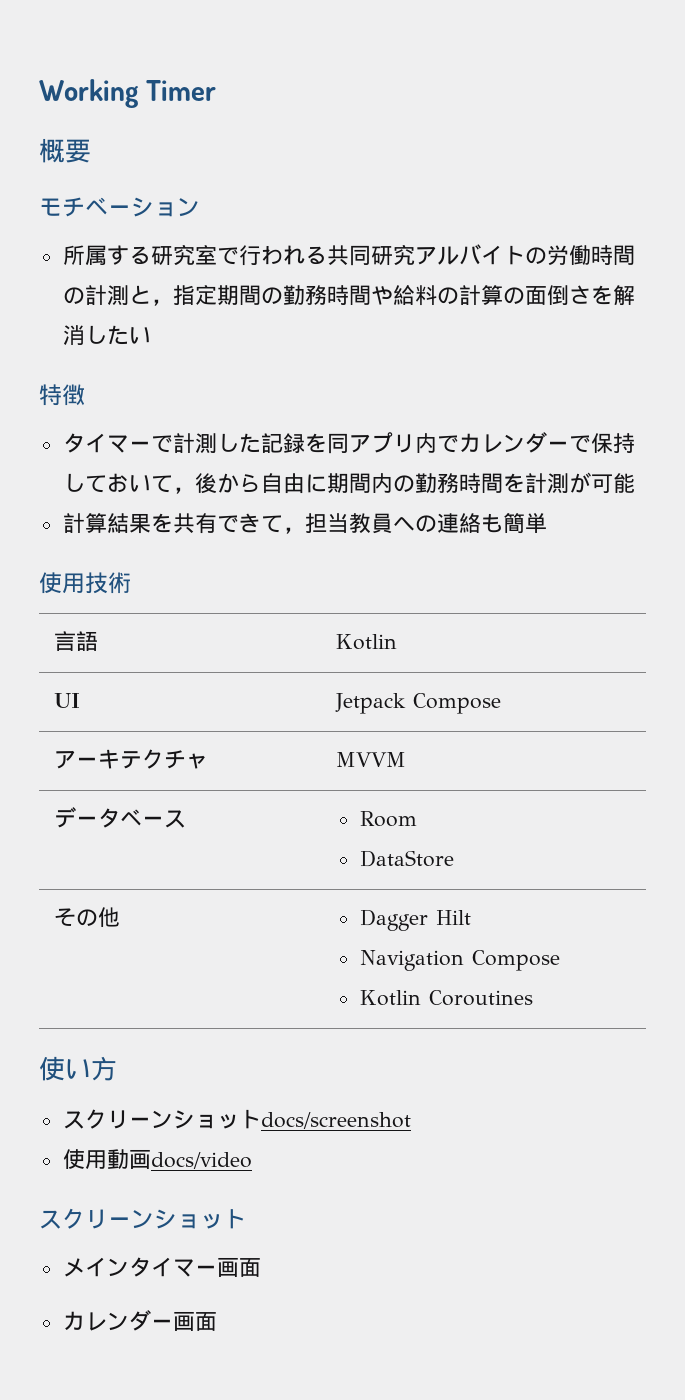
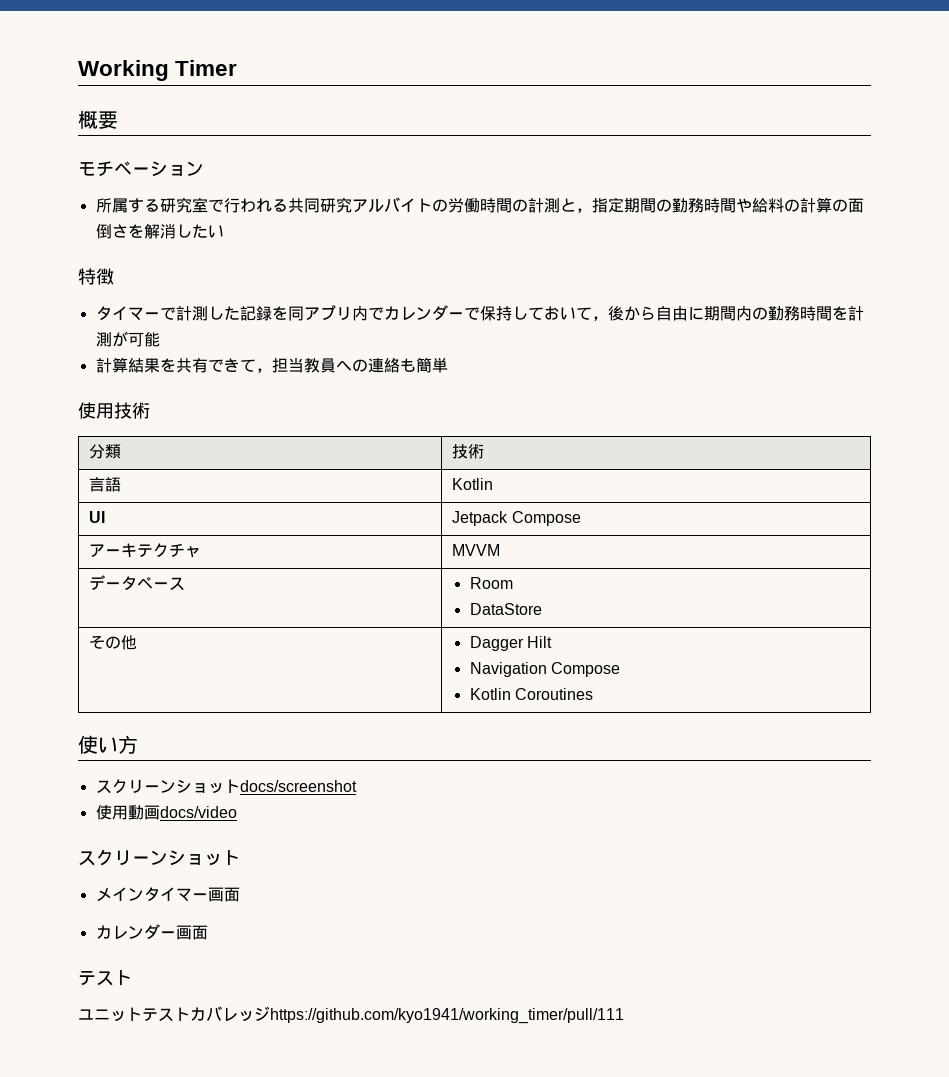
+ 分類 | 技術
  カレンダー画面
+ テスト
+ ユニットテストカバレッジhttps://github.com/kyo1941/working_timer/pull/111

